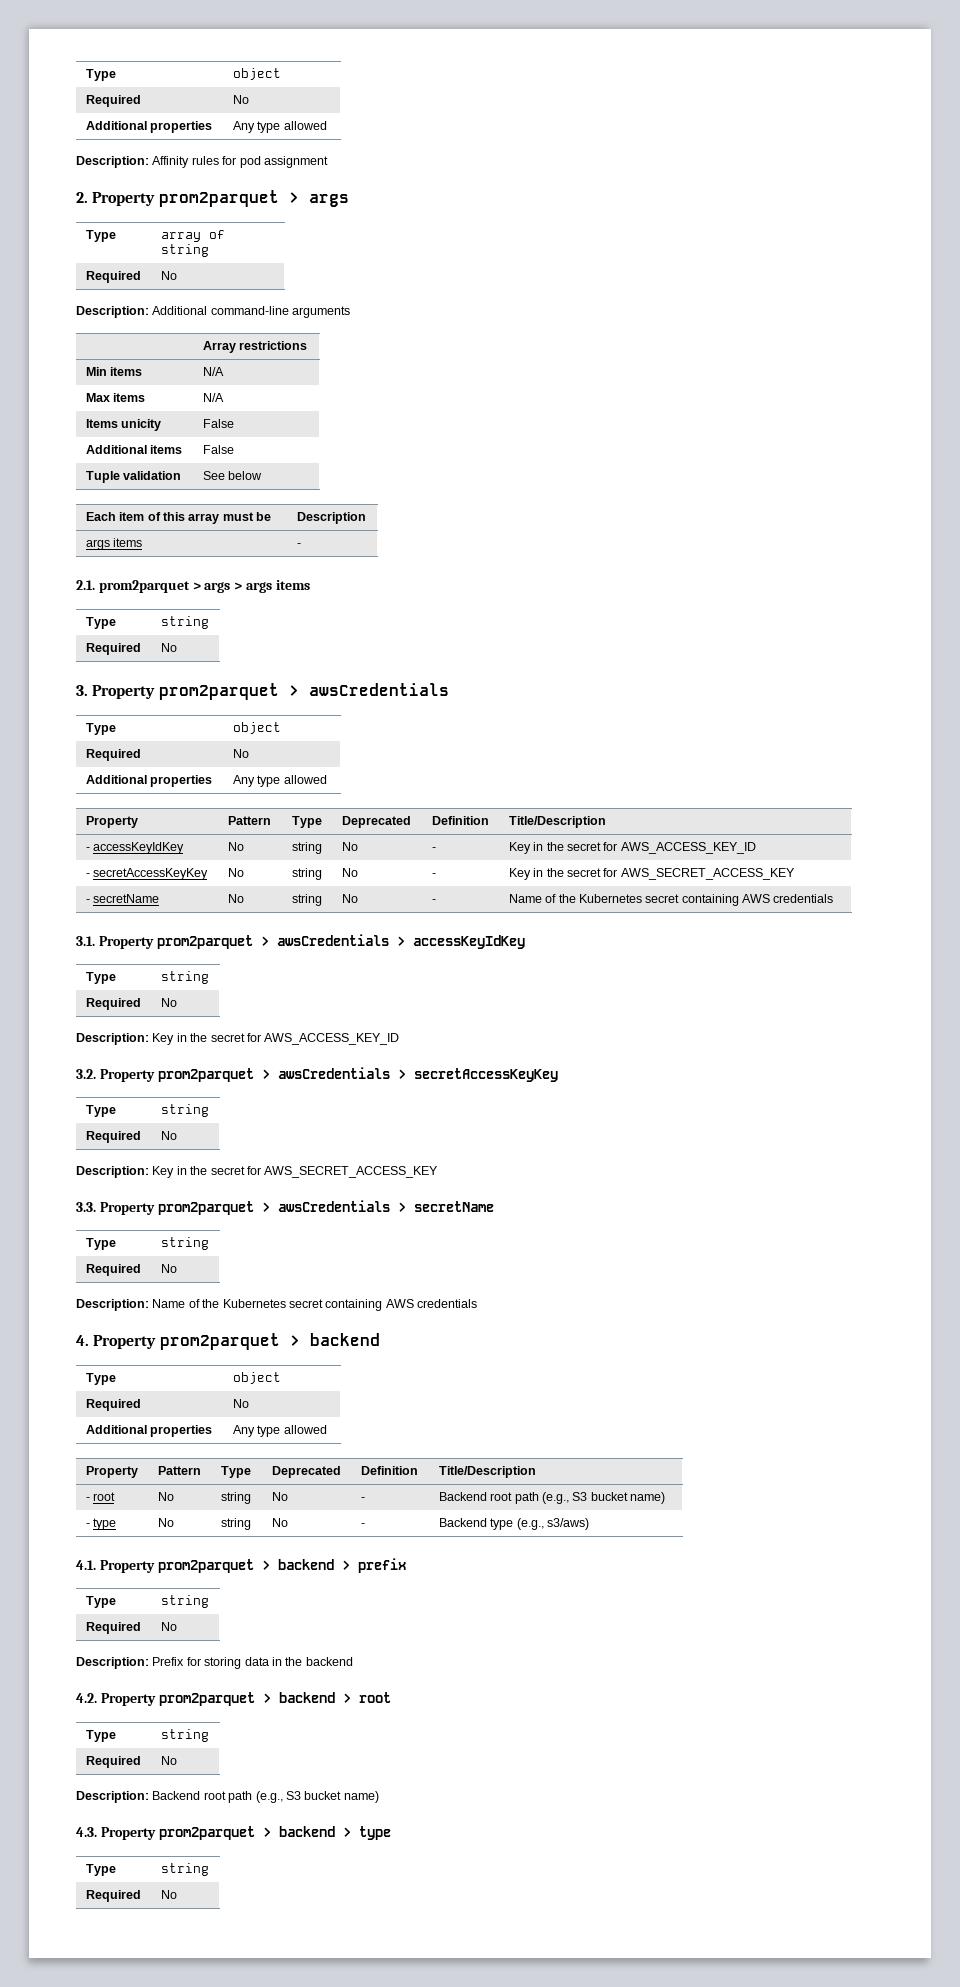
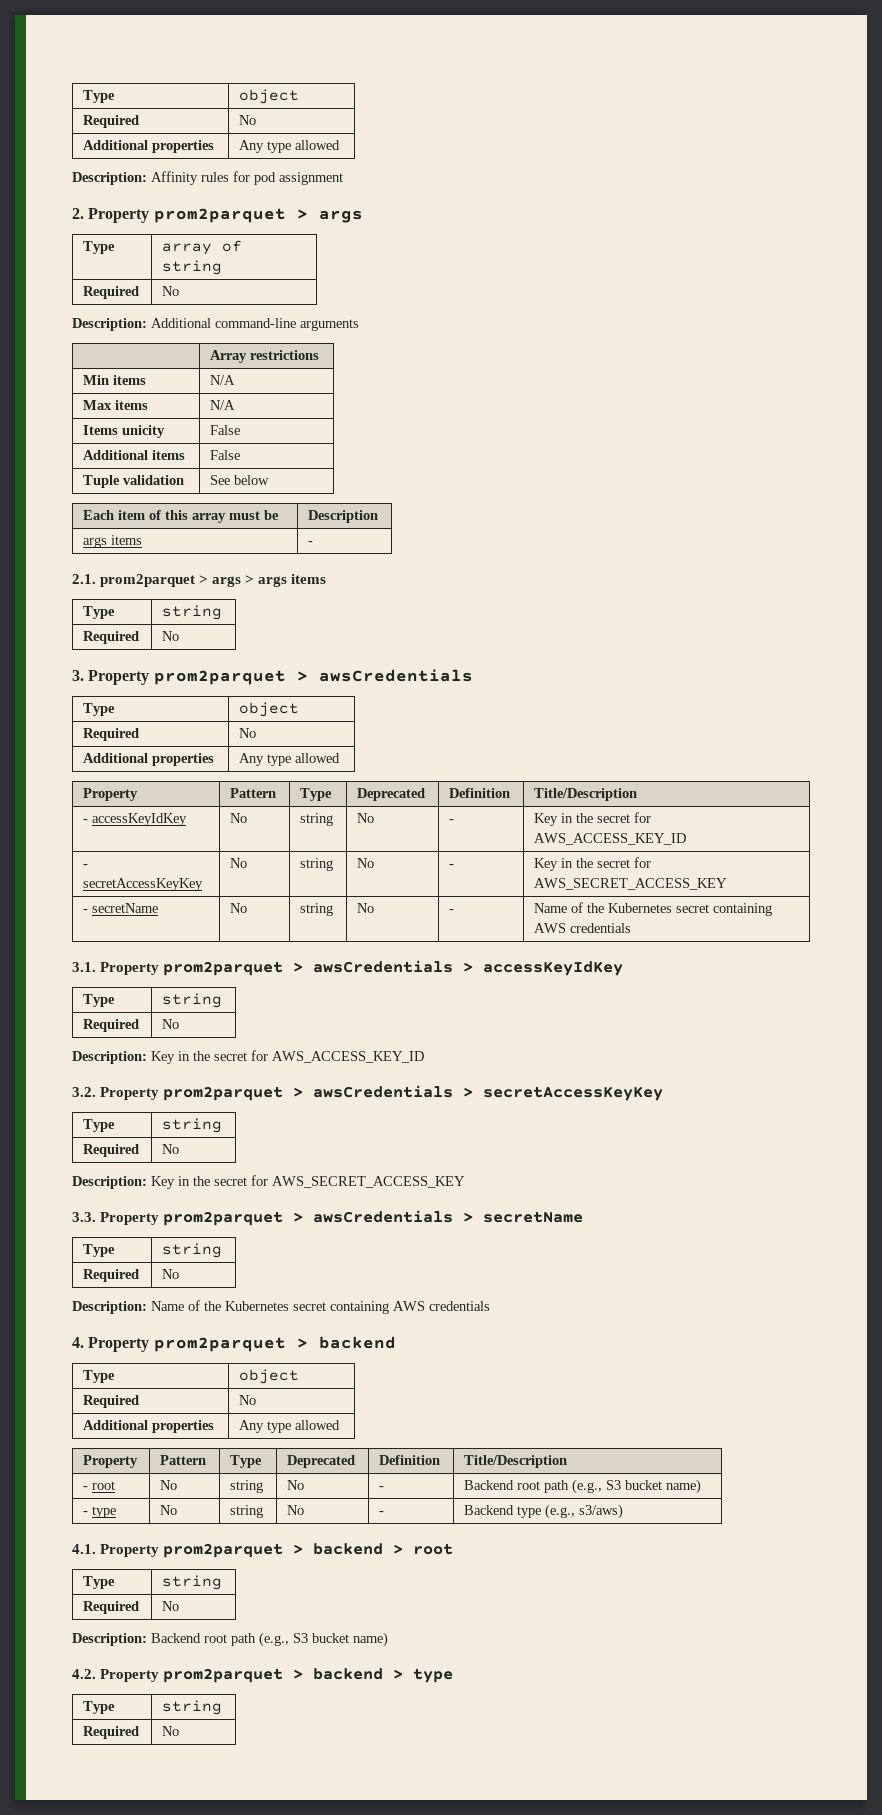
- 4.1. Property prom2parquet > backend > prefix
- Type | string
- Required | No
- Description: Prefix for storing data in the backend
- 4.2. Property prom2parquet > backend > root
+ 4.1. Property prom2parquet > backend > root
- 4.3. Property prom2parquet > backend > type
+ 4.2. Property prom2parquet > backend > type

